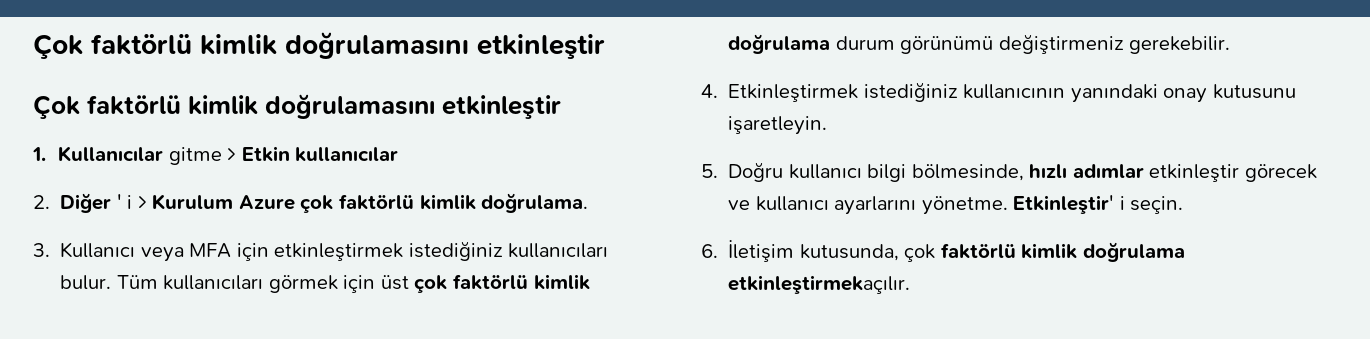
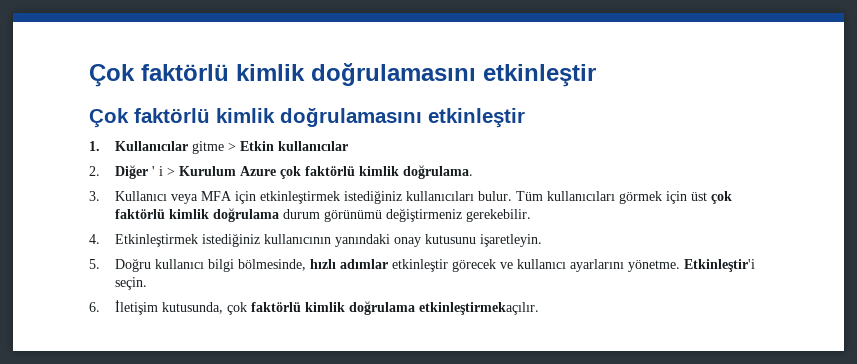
- Etkinleştir' i seçin.
+ Etkinleştir'i seçin.

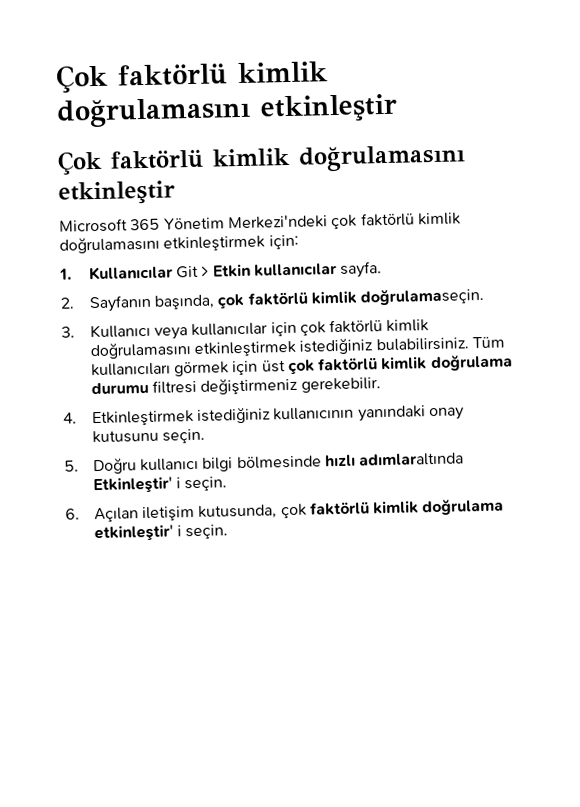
+ Microsoft 365 Yönetim Merkezi'ndeki çok faktörlü kimlik doğrulamasını etkinleştirmek için:
- 1. Kullanıcılar gitme > Etkin kullanıcılar
+ 1. Kullanıcılar Git > Etkin kullanıcılar sayfa.
- 2. Diğer ' i > Kurulum Azure çok faktörlü kimlik doğrulama.
+ 2. Sayfanın başında, çok faktörlü kimlik doğrulamaseçin.
- 3. Kullanıcı veya MFA için etkinleştirmek istediğiniz kullanıcıları bulur.
+ 3. Kullanıcı veya kullanıcılar için çok faktörlü kimlik doğrulamasını etkinleştirmek istediğiniz bulabilirsiniz.
- Tüm kullanıcıları görmek için üst çok faktörlü kimlik doğrulama durum görünümü değiştirmeniz gerekebilir.
+ Tüm kullanıcıları görmek için üst çok faktörlü kimlik doğrulama durumu filtresi değiştirmeniz gerekebilir.
- 4. Etkinleştirmek istediğiniz kullanıcının yanındaki onay kutusunu işaretleyin.
+ 4. Etkinleştirmek istediğiniz kullanıcının yanındaki onay kutusunu seçin.
- 5. Doğru kullanıcı bilgi bölmesinde, hızlı adımlar etkinleştir görecek ve kullanıcı ayarlarını yönetme. Etkinleştir'i seçin.
+ 5. Doğru kullanıcı bilgi bölmesinde hızlı adımlaraltında Etkinleştir' i seçin.
- 6. İletişim kutusunda, çok faktörlü kimlik doğrulama etkinleştirmekaçılır.
+ 6. Açılan iletişim kutusunda, çok faktörlü kimlik doğrulama etkinleştir' i seçin.

